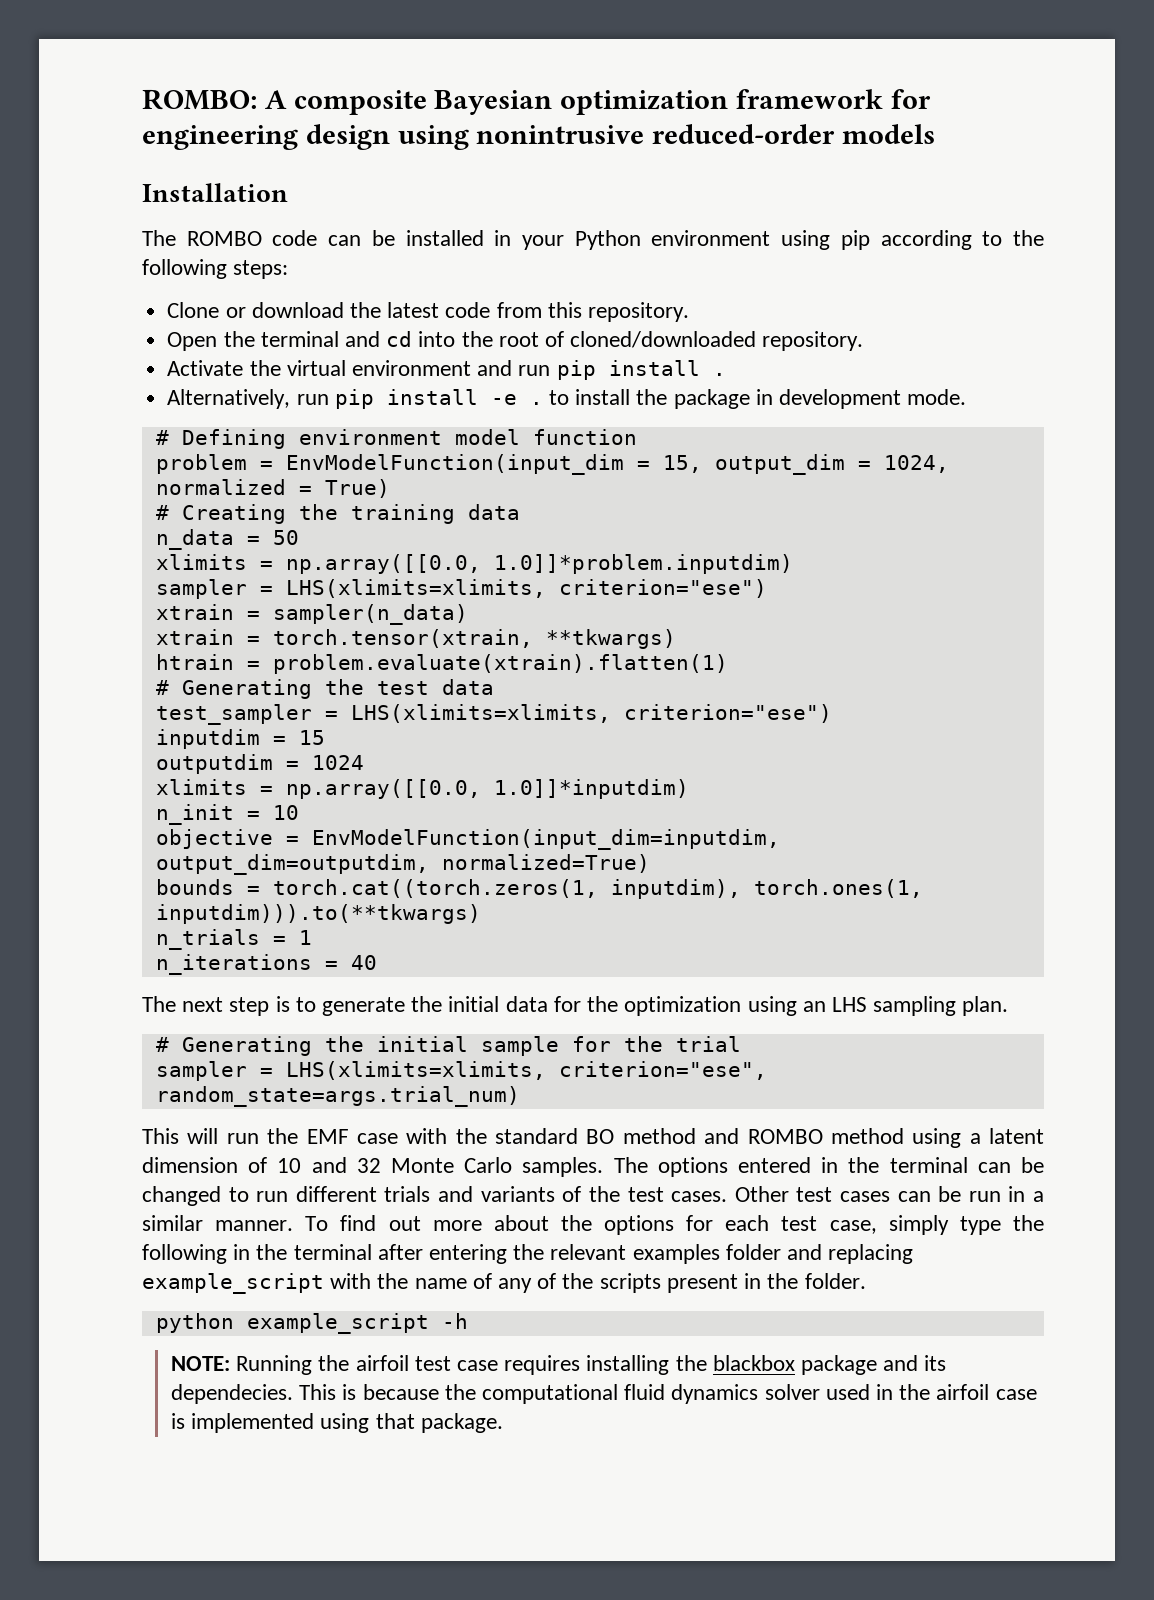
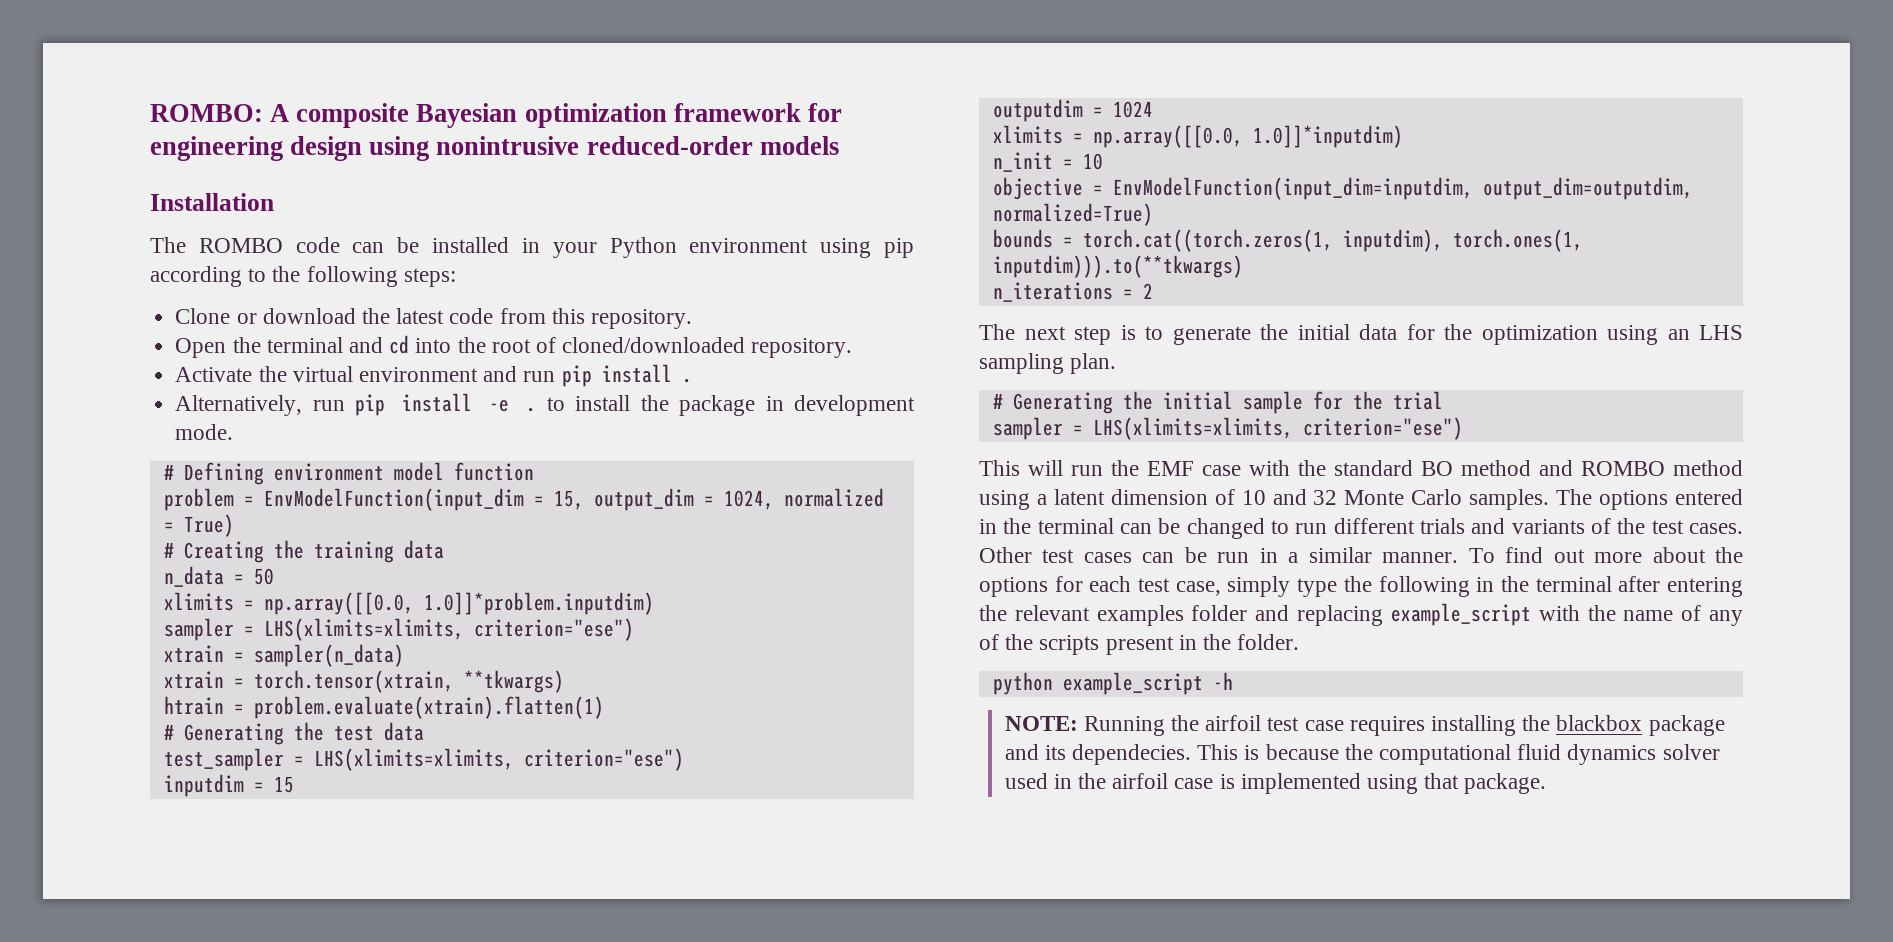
- n_trials = 1
- n_iterations = 40
+ n_iterations = 2
  # Generating the initial sample for the trial
- sampler = LHS(xlimits=xlimits, criterion="ese", random_state=args.trial_num)
+ sampler = LHS(xlimits=xlimits, criterion="ese")

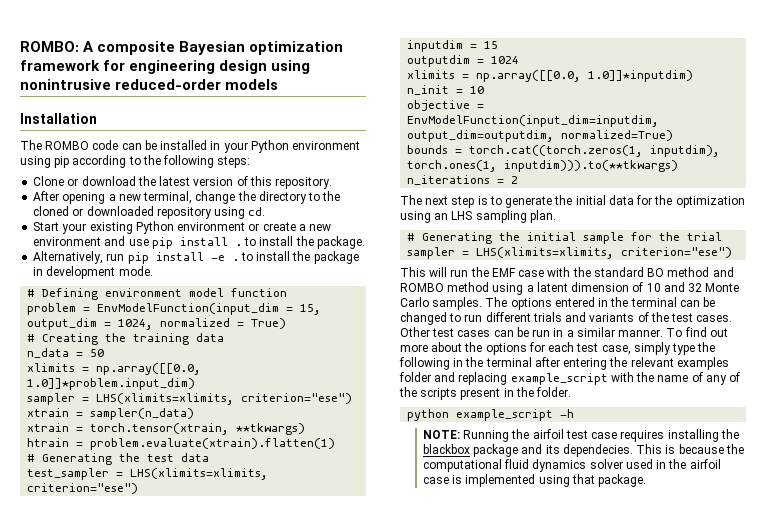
- Clone or download the latest code from this repository.
+ Clone or download the latest version of this repository.
- Open the terminal and cd into the root of cloned/downloaded repository.
- Activate the virtual environment and run pip install .
+ After opening a new terminal, change the directory to the cloned or downloaded repository using cd.
+ Start your existing Python environment or create a new environment and use pip install . to install the package.
- xlimits = np.array([[0.0, 1.0]]*problem.inputdim)
+ xlimits = np.array([[0.0, 1.0]]*problem.input_dim)

